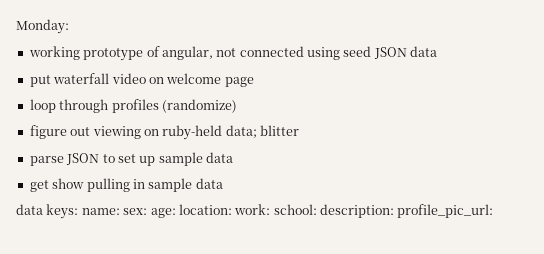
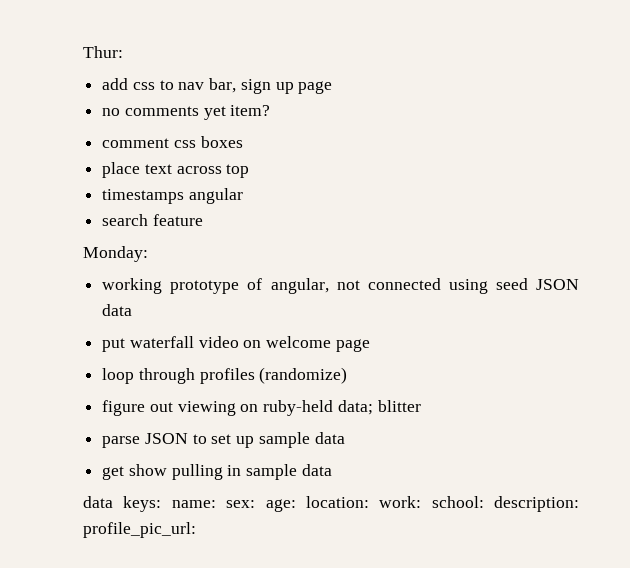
+ Thur:
+ add css to nav bar, sign up page
+ no comments yet item?
+ comment css boxes
+ place text across top
+ timestamps angular
+ search feature

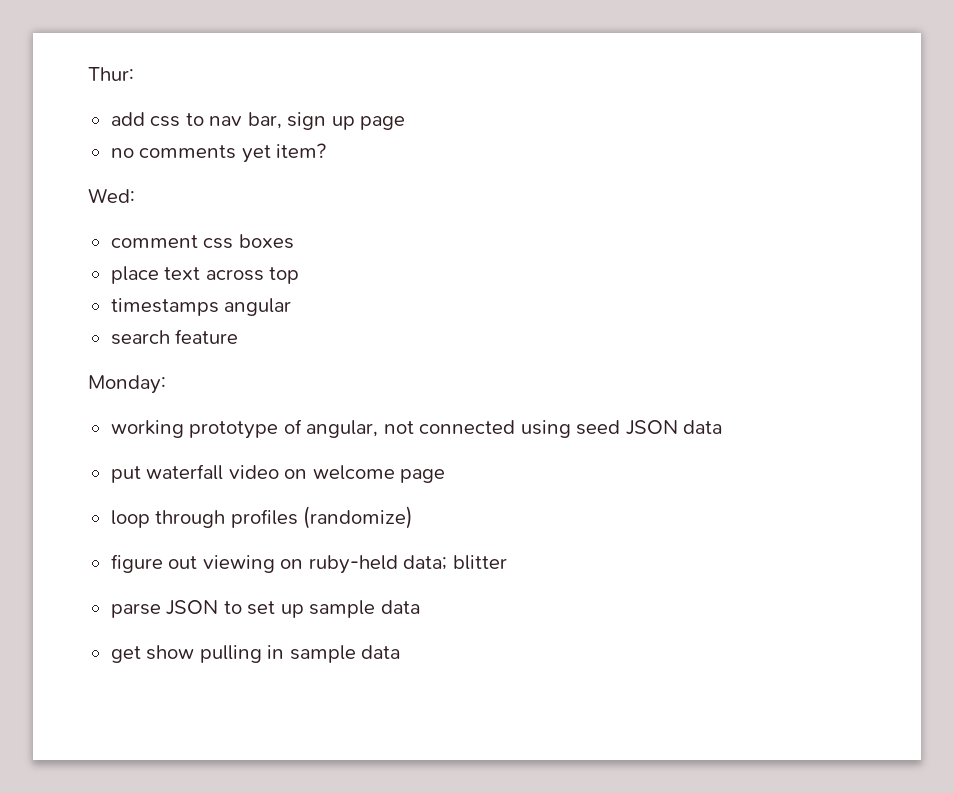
+ Wed:
- data keys: name: sex: age: location: work: school: description: profile_pic_url:

